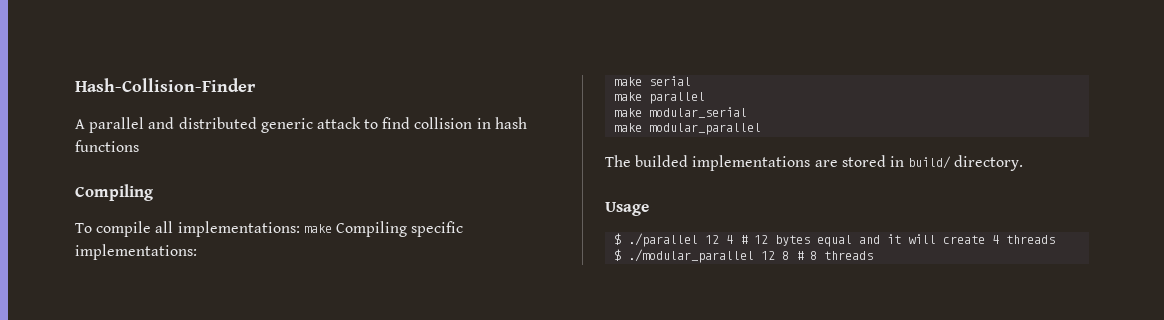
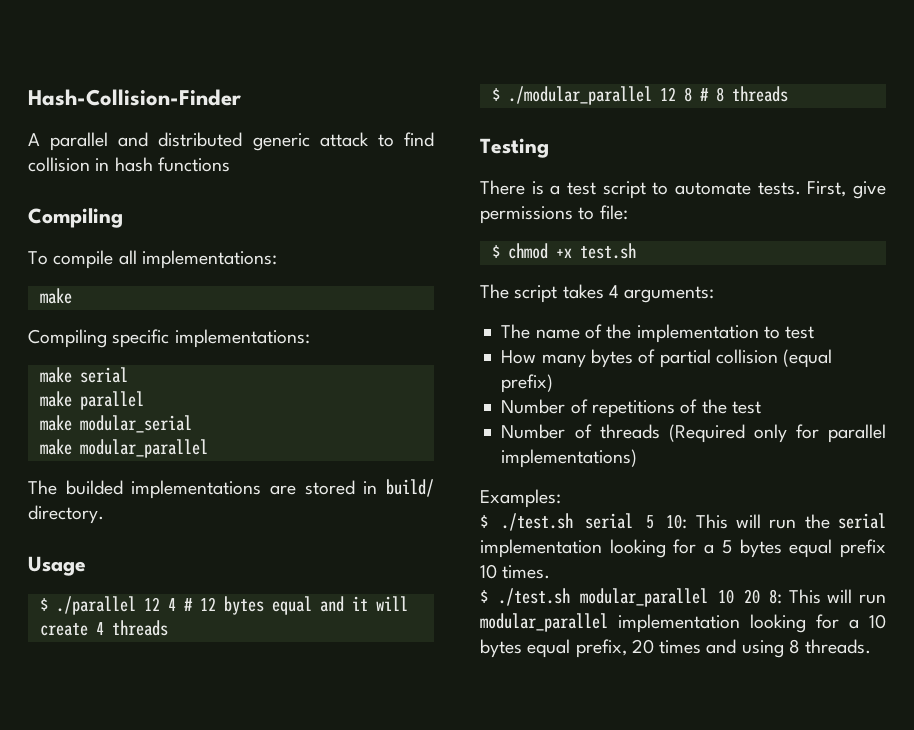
- To compile all implementations: make Compiling specific implementations:
+ To compile all implementations:
+ make
+ Compiling specific implementations:
+ Testing
+ There is a test script to automate tests. First, give permissions to file:
+ $ chmod +x test.sh
+ The script takes 4 arguments:
+ The name of the implementation to test
+ How many bytes of partial collision (equal prefix)
+ Number of repetitions of the test
+ Number of threads (Required only for parallel implementations)
+ Examples:
+ $ ./test.sh serial 5 10: This will run the serial implementation looking for a 5 bytes equal prefix 10 times.
+ $ ./test.sh modular_parallel 10 20 8: This will run modular_parallel implementation looking for a 10 bytes equal prefix, 20 times and using 8 threads.

